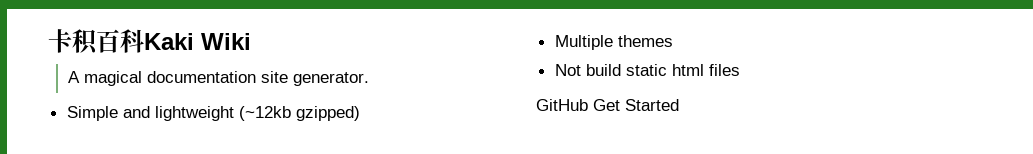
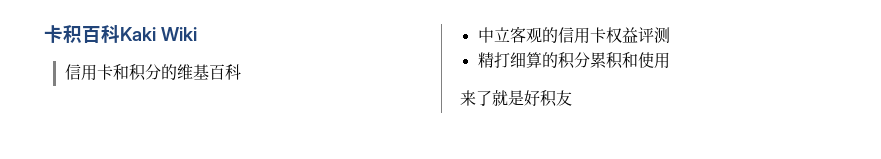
- A magical documentation site generator.
- Simple and lightweight (~12kb gzipped)
- Multiple themes
- Not build static html files
- GitHub Get Started
+ 信用卡和积分的维基百科
+ 中立客观的信用卡权益评测
+ 精打细算的积分累积和使用
+ 来了就是好积友

